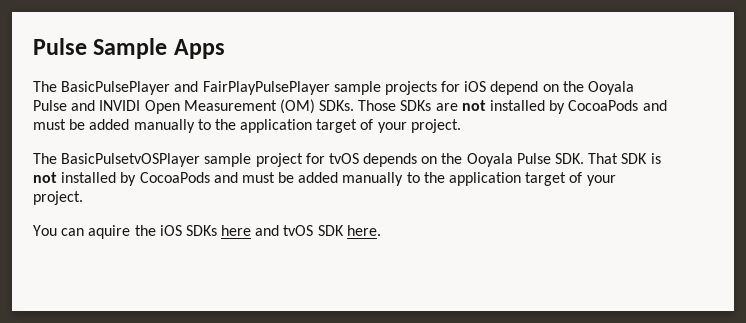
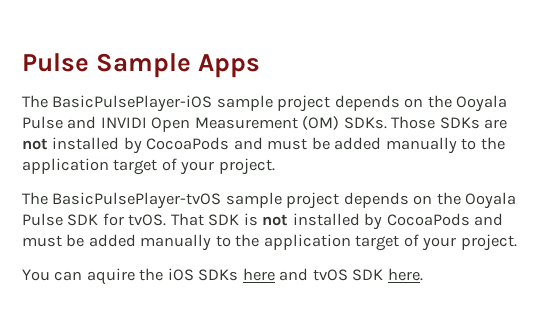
- The BasicPulsePlayer and FairPlayPulsePlayer sample projects for iOS depend on the Ooyala Pulse and INVIDI Open Measurement (OM) SDKs.
+ The BasicPulsePlayer-iOS sample project depends on the Ooyala Pulse and INVIDI Open Measurement (OM) SDKs.
- The BasicPulsetvOSPlayer sample project for tvOS depends on the Ooyala Pulse SDK. That SDK is not installed by CocoaPods and must be added manually to the application target of your project.
+ The BasicPulsePlayer-tvOS sample project depends on the Ooyala Pulse SDK for tvOS. That SDK is not installed by CocoaPods and must be added manually to the application target of your project.

